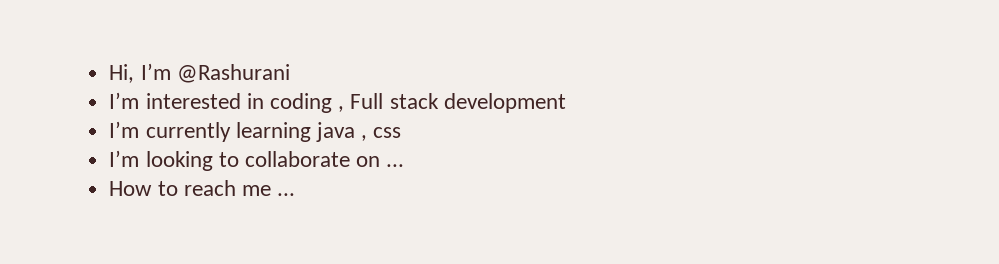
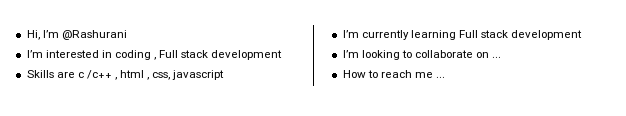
+ Skills are c /c++ , html , css, javascript
- I’m currently learning java , css
+ I’m currently learning Full stack development

